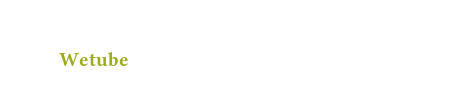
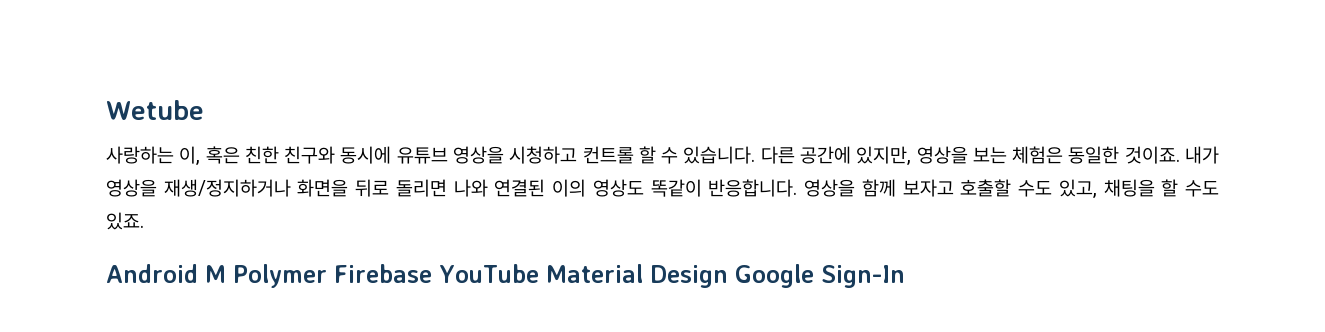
+ 사랑하는 이, 혹은 친한 친구와 동시에 유튜브 영상을 시청하고 컨트롤 할 수 있습니다. 다른 공간에 있지만, 영상을 보는 체험은 동일한 것이죠. 내가 영상을 재생/정지하거나 화면을 뒤로 돌리면 나와 연결된 이의 영상도 똑같이 반응합니다. 영상을 함께 보자고 호출할 수도 있고, 채팅을 할 수도 있죠.
+ Android M Polymer Firebase YouTube Material Design Google Sign-In

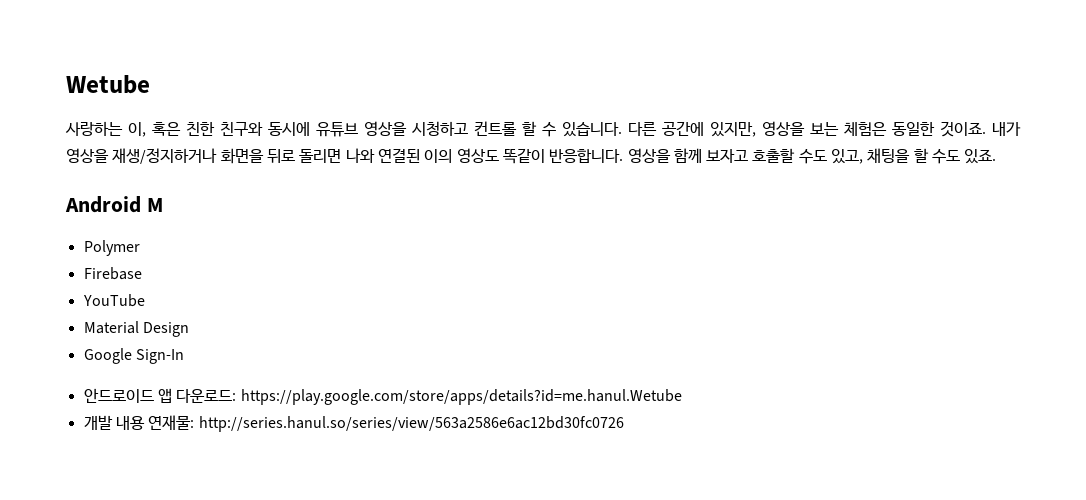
- Android M Polymer Firebase YouTube Material Design Google Sign-In
+ Android M
+ Polymer
+ Firebase
+ YouTube
+ Material Design
+ Google Sign-In
+ 안드로이드 앱 다운로드: https://play.google.com/store/apps/details?id=me.hanul.Wetube
+ 개발 내용 연재물: http://series.hanul.so/series/view/563a2586e6ac12bd30fc0726

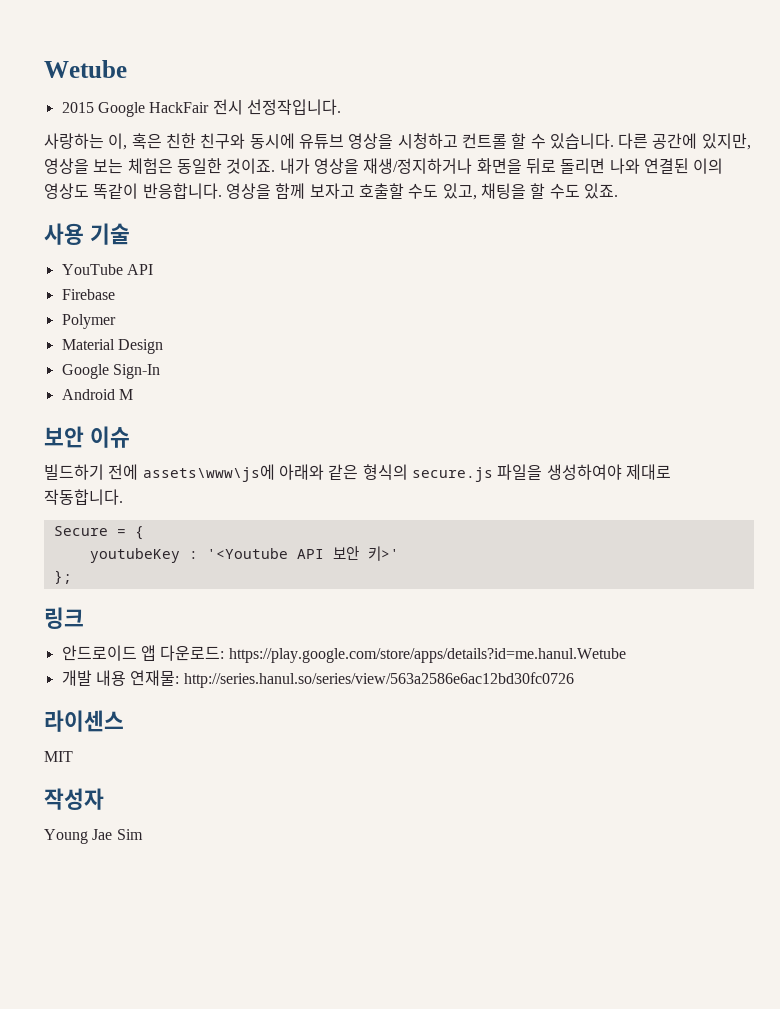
+ 2015 Google HackFair 전시 선정작입니다.
- Android M
- Polymer
+ 사용 기술
+ YouTube API
- YouTube
+ Polymer
+ Android M
+ 보안 이슈
+ 빌드하기 전에 assets\www\js에 아래와 같은 형식의 secure.js 파일을 생성하여야 제대로 작동합니다.
+ Secure = {
+ youtubeKey : '<Youtube API 보안 키>'
+ };
+ 링크
+ 라이센스
+ MIT
+ 작성자
+ Young Jae Sim

